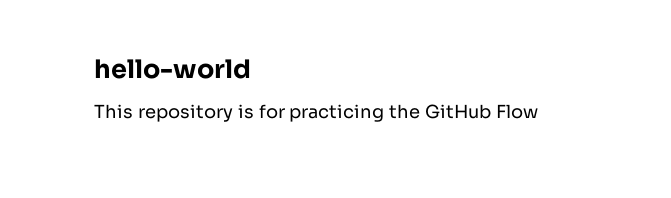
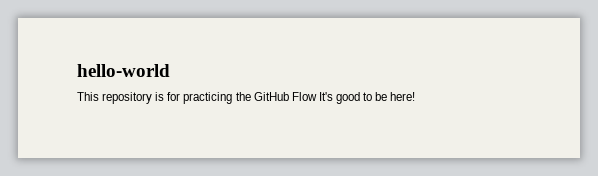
- This repository is for practicing the GitHub Flow
+ This repository is for practicing the GitHub Flow It's good to be here!

